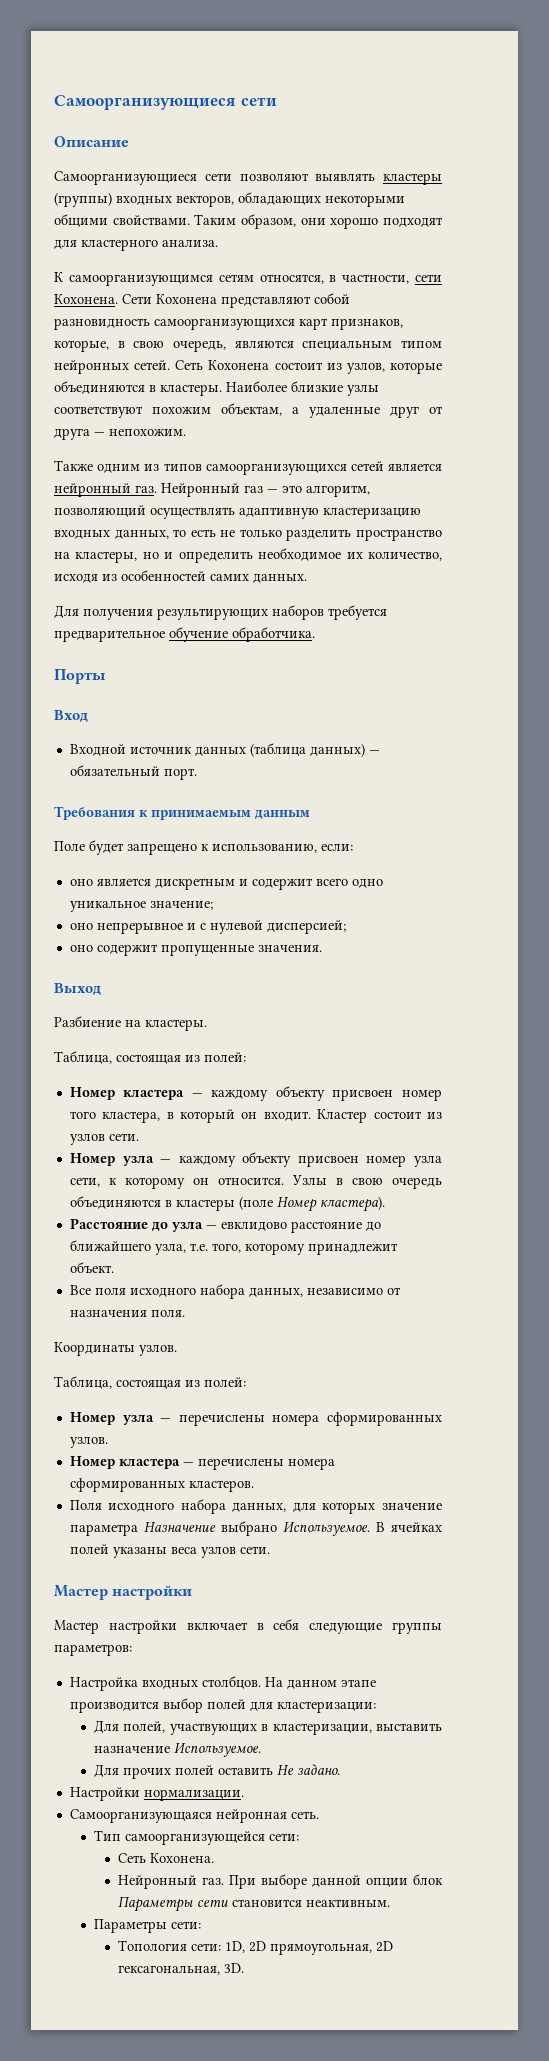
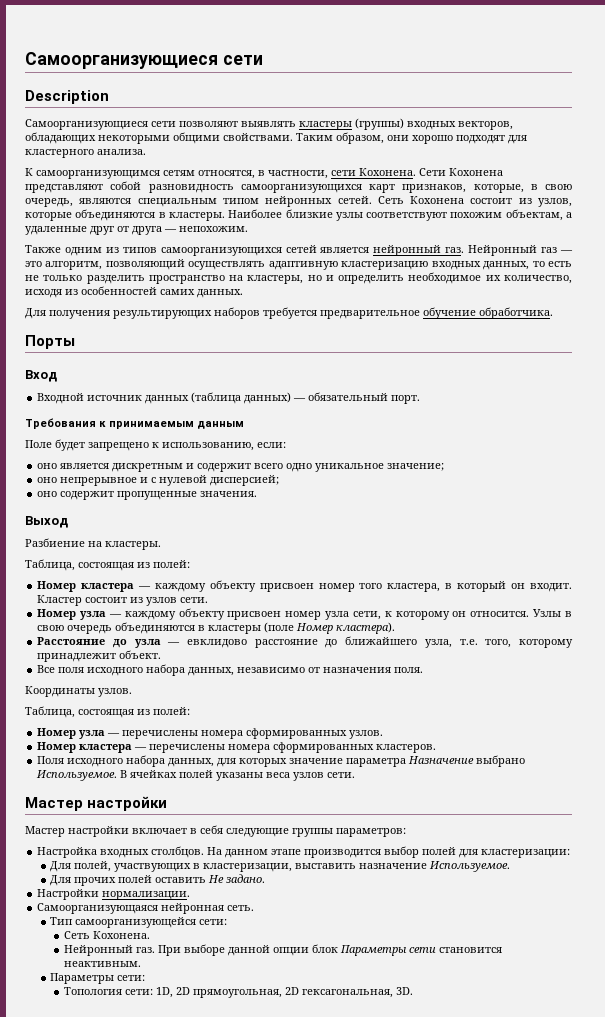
- Описание
+ Description

